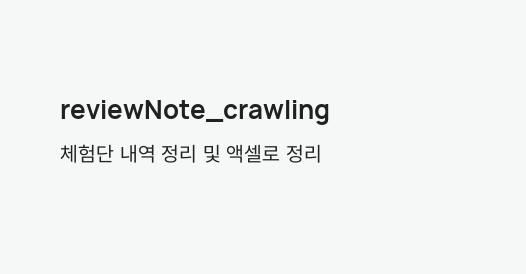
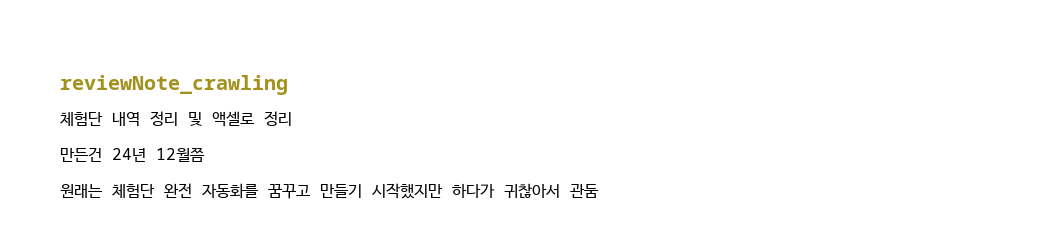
+ 만든건 24년 12월쯤
+ 원래는 체험단 완전 자동화를 꿈꾸고 만들기 시작했지만 하다가 귀찮아서 관둠

